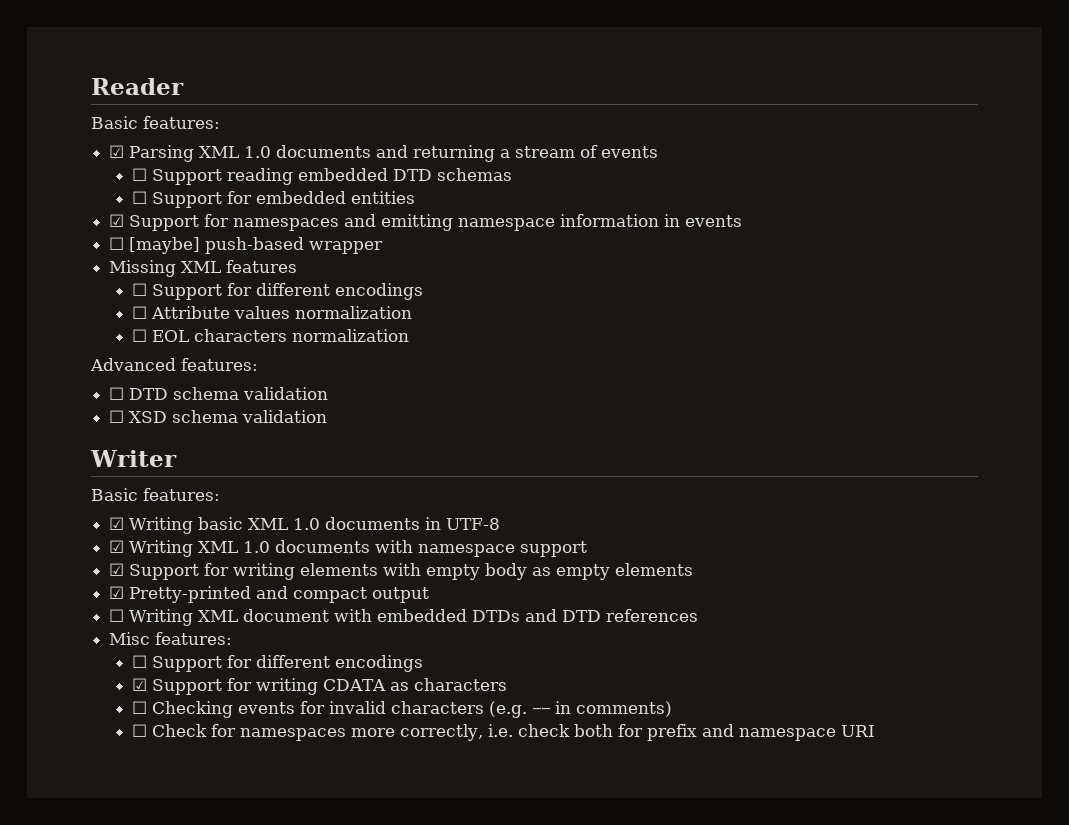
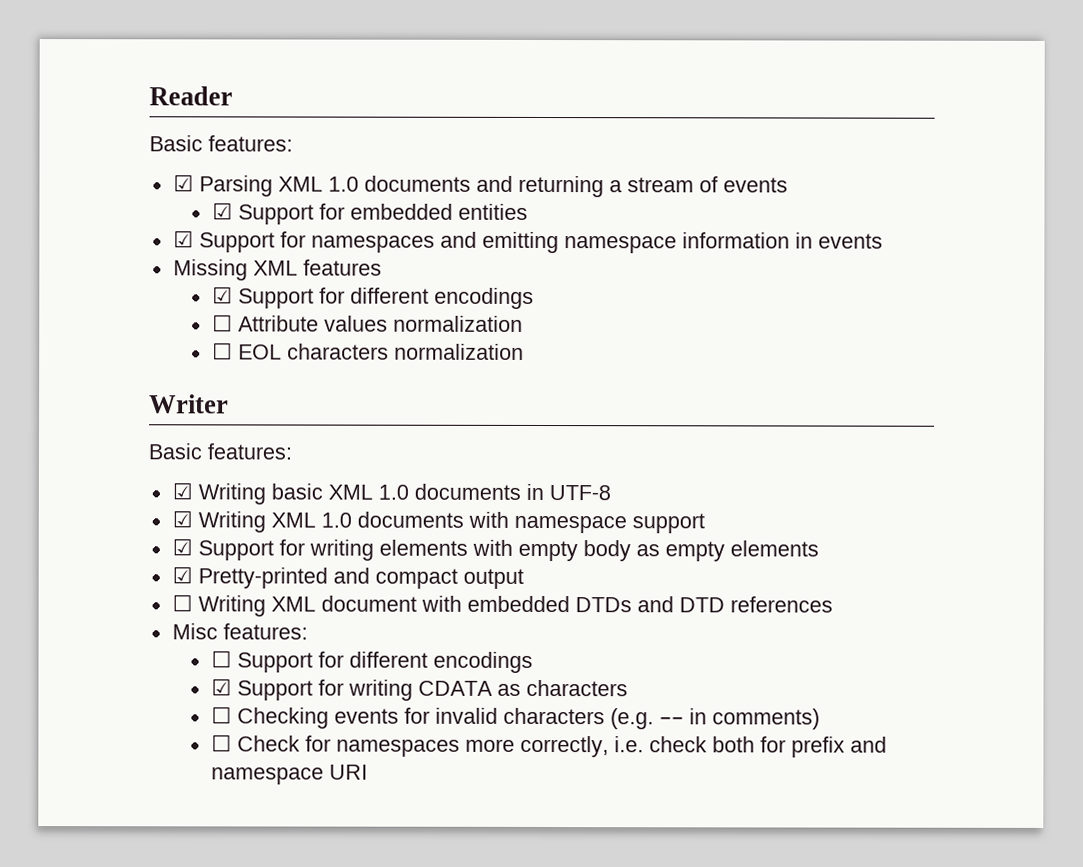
- ☐ Support reading embedded DTD schemas
- ☐ Support for embedded entities
+ ☑ Support for embedded entities
- ☐ [maybe] push-based wrapper
  Missing XML features
- ☐ Support for different encodings
+ ☑ Support for different encodings
- Advanced features:
- ☐ DTD schema validation
- ☐ XSD schema validation

